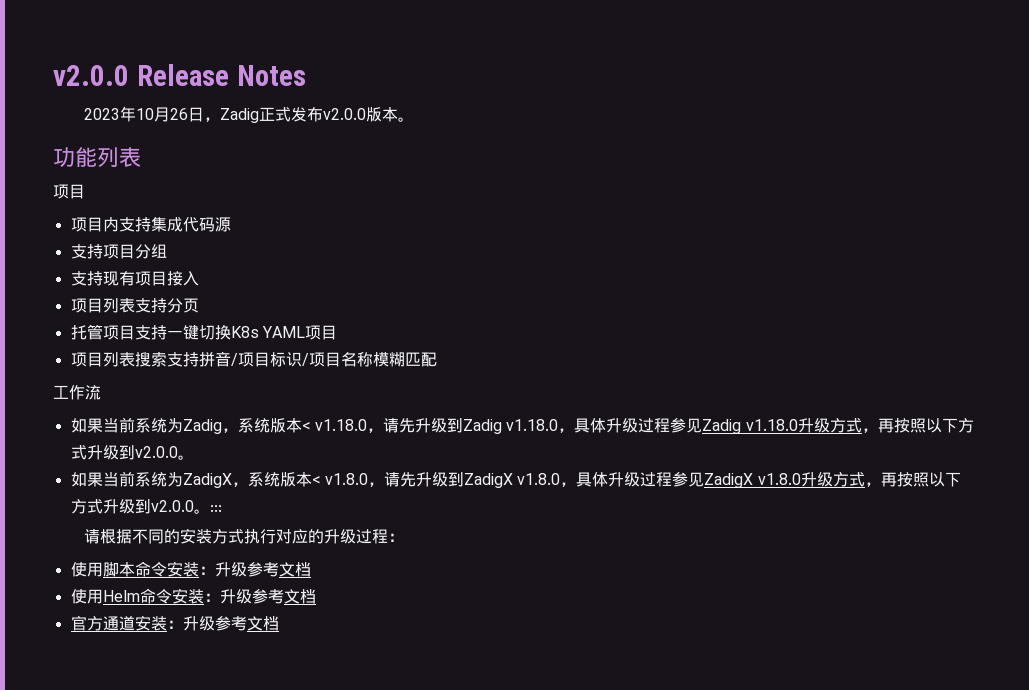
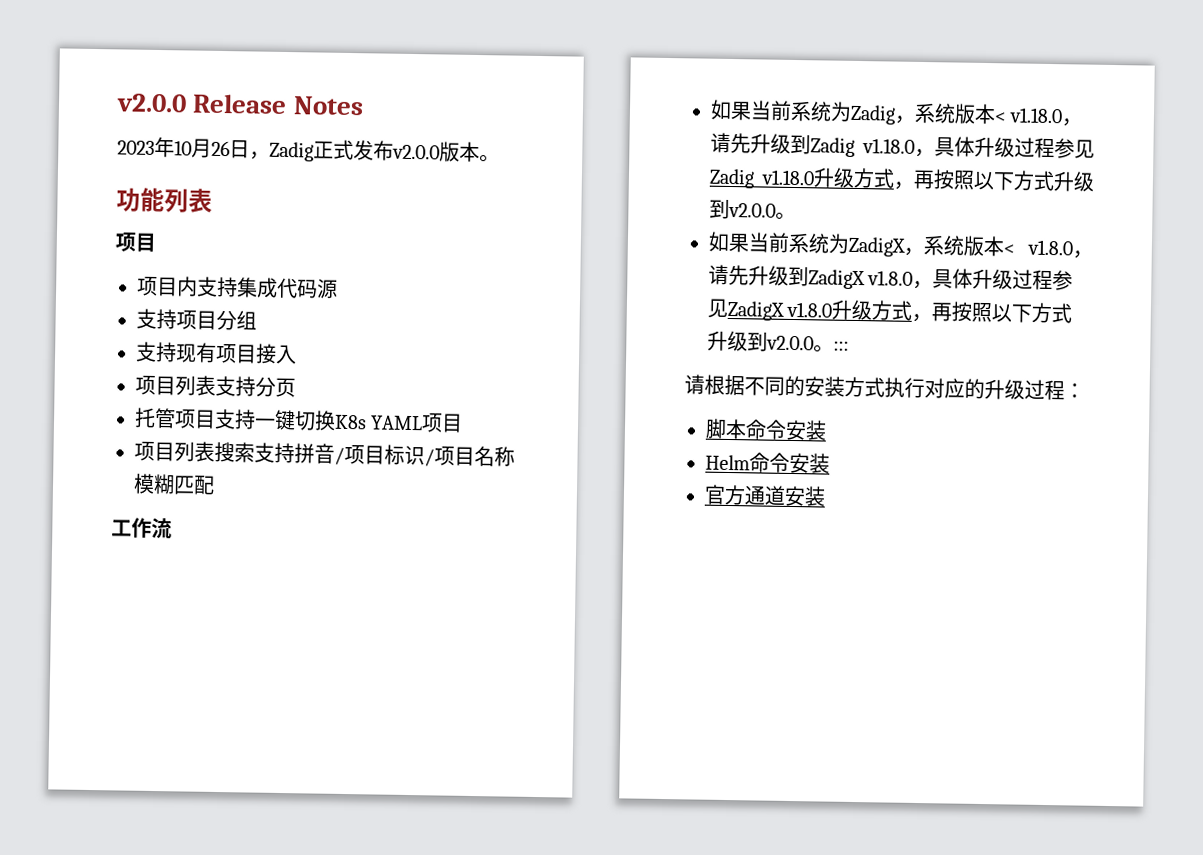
- 使用脚本命令安装：升级参考文档
- 使用Helm命令安装：升级参考文档
+ 脚本命令安装
+ Helm命令安装
- 官方通道安装：升级参考文档
+ 官方通道安装

